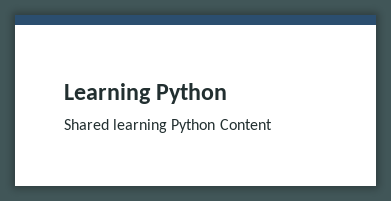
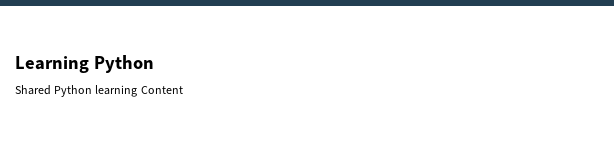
- Shared learning Python Content
+ Shared Python learning Content

